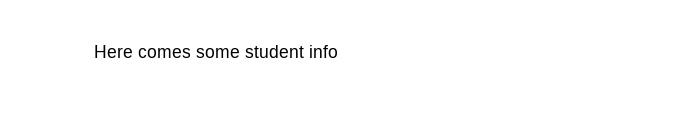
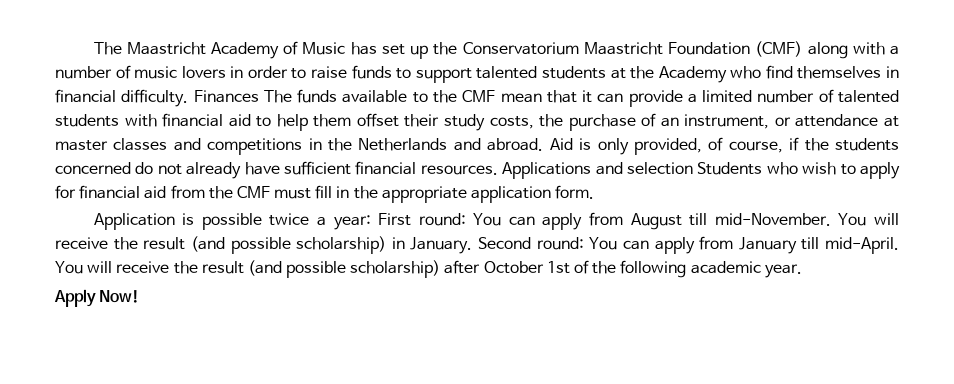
- Here comes some student info
+ The Maastricht Academy of Music has set up the Conservatorium Maastricht Foundation (CMF) along with a number of music lovers in order to raise funds to support talented students at the Academy who find themselves in financial difficulty. Finances The funds available to the CMF mean that it can provide a limited number of talented students with financial aid to help them offset their study costs, the purchase of an instrument, or attendance at master classes and competitions in the Netherlands and abroad. Aid is only provided, of course, if the students concerned do not already have sufficient financial resources. Applications and selection Students who wish to apply for financial aid from the CMF must fill in the appropriate application form.
+ Application is possible twice a year: First round: You can apply from August till mid-November. You will receive the result (and possible scholarship) in January. Second round: You can apply from January till mid-April. You will receive the result (and possible scholarship) after October 1st of the following academic year.
+ Apply Now!

